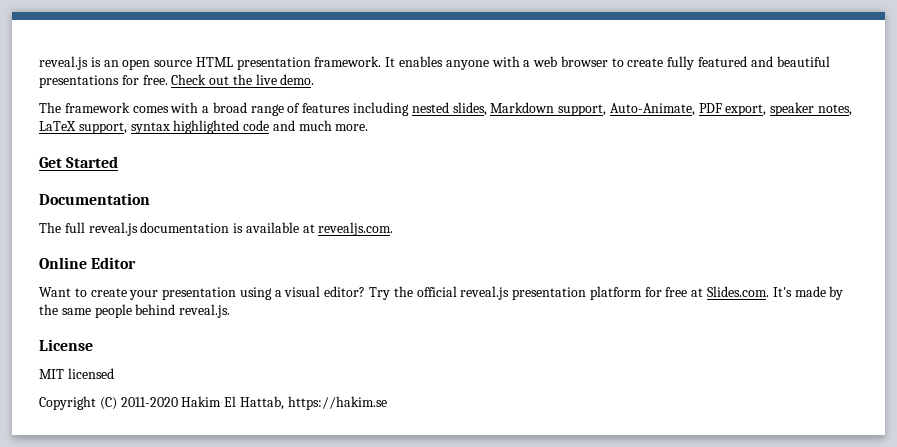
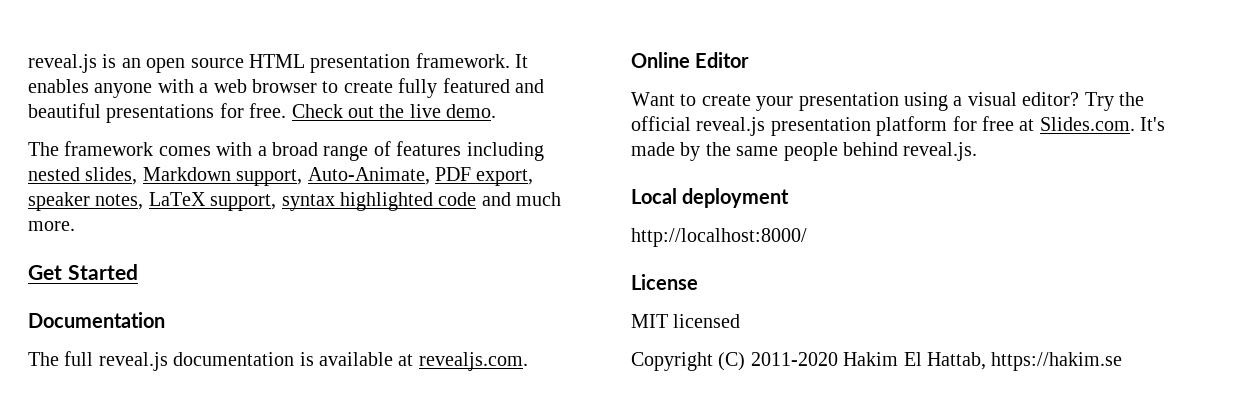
+ Local deployment
+ http://localhost:8000/

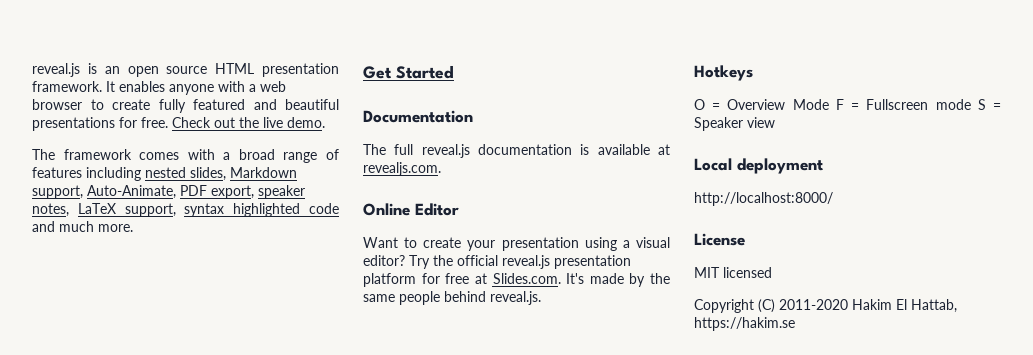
+ Hotkeys
+ O = Overview Mode F = Fullscreen mode S = Speaker view

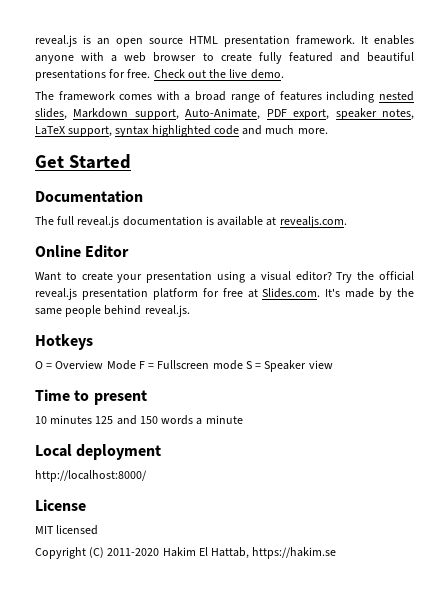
+ Time to present
+ 10 minutes 125 and 150 words a minute

